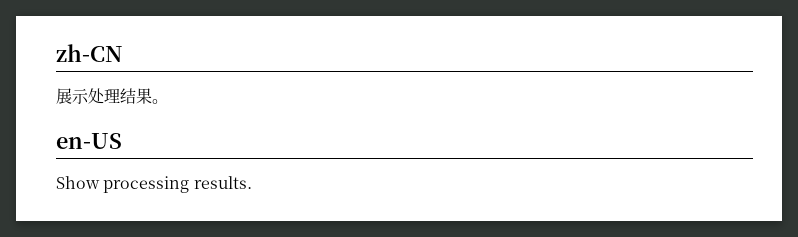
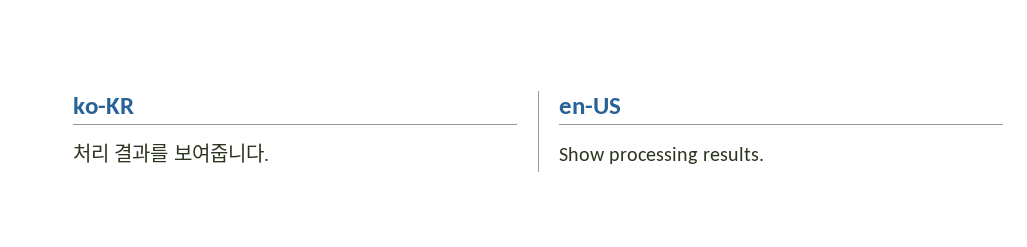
- zh-CN
- 展示处理结果。
+ ko-KR
+ 처리 결과를 보여줍니다.

